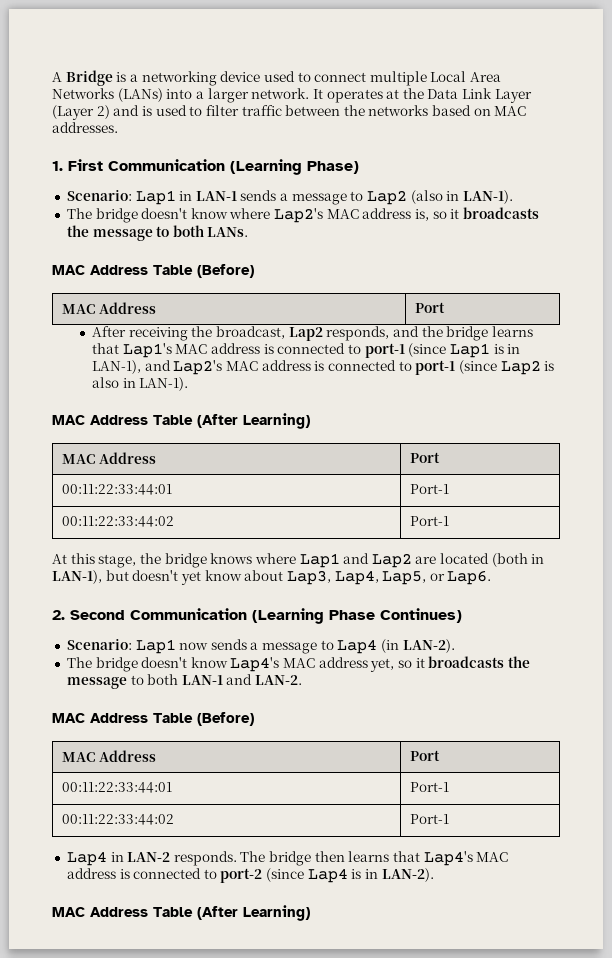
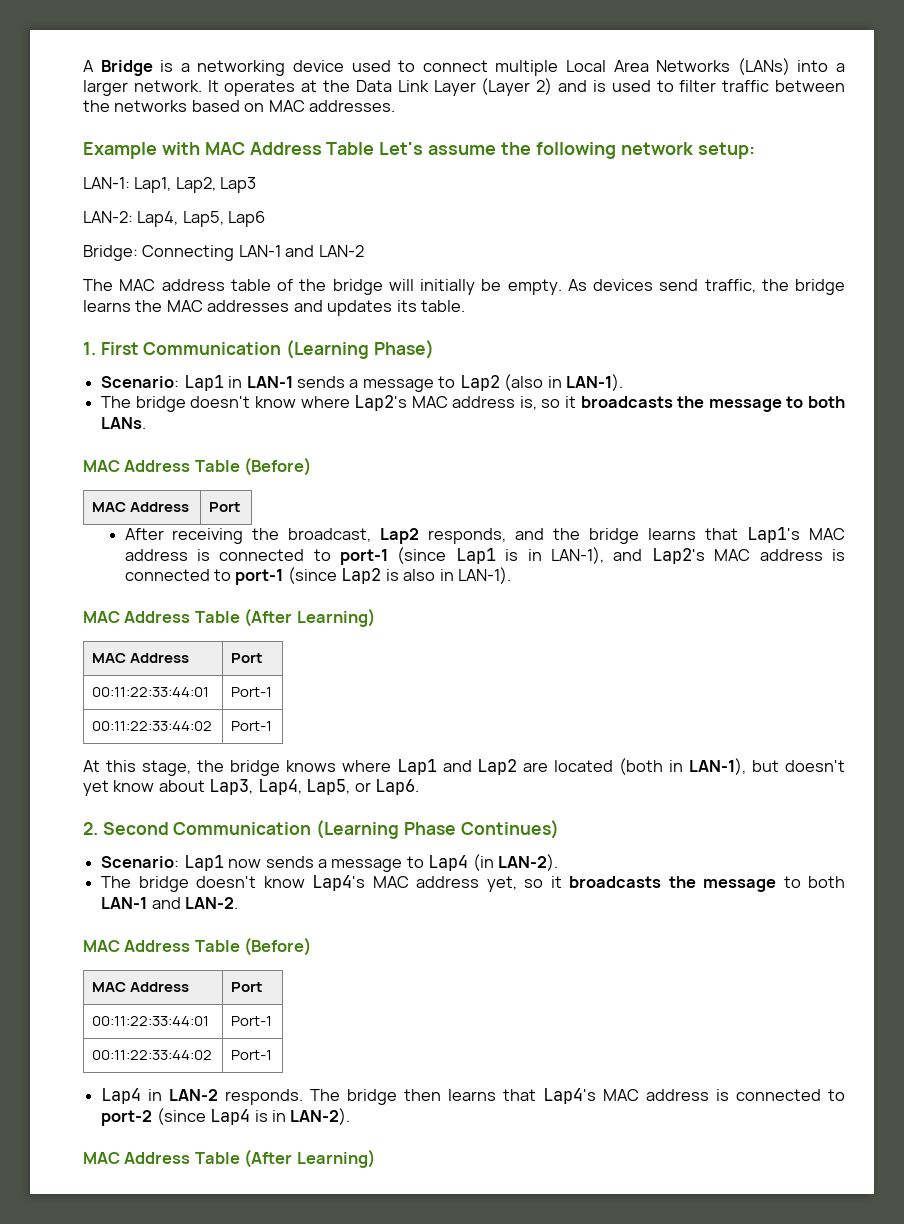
+ Example with MAC Address Table Let's assume the following network setup:
+ LAN-1: Lap1, Lap2, Lap3
+ LAN-2: Lap4, Lap5, Lap6
+ Bridge: Connecting LAN-1 and LAN-2
+ The MAC address table of the bridge will initially be empty. As devices send traffic, the bridge learns the MAC addresses and updates its table.

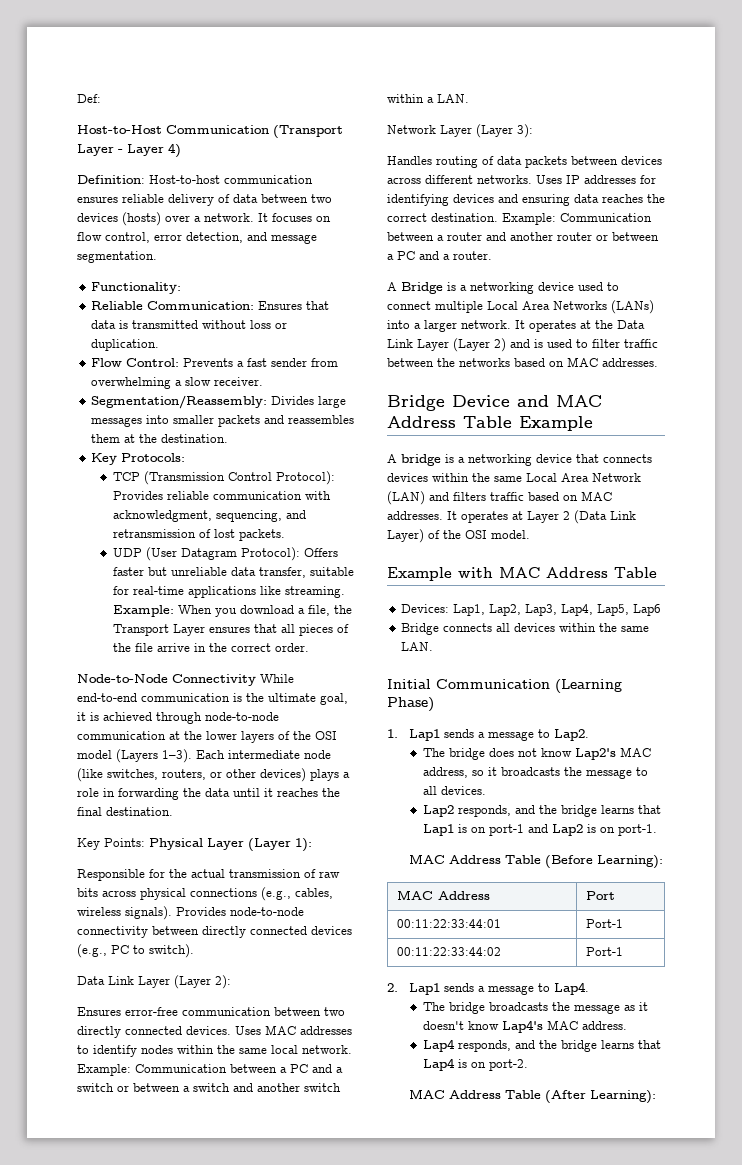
+ Def:
+ Host-to-Host Communication (Transport Layer - Layer 4)
+ Definition: Host-to-host communication ensures reliable delivery of data between two devices (hosts) over a network. It focuses on flow control, error detection, and message segmentation.
+ Functionality:
+ Reliable Communication: Ensures that data is transmitted without loss or duplication.
+ Flow Control: Prevents a fast sender from overwhelming a slow receiver.
+ Segmentation/Reassembly: Divides large messages into smaller packets and reassembles them at the destination.
+ Key Protocols:
+ TCP (Transmission Control Protocol): Provides reliable communication with acknowledgment, sequencing, and retransmission of lost packets.
+ UDP (User Datagram Protocol): Offers faster but unreliable data transfer, suitable for real-time applications like streaming. Example: When you download a file, the Transport Layer ensures that all pieces of the file arrive in the correct order.
+ Node-to-Node Connectivity While end-to-end communication is the ultimate goal, it is achieved through node-to-node communication at the lower layers of the OSI model (Layers 1–3). Each intermediate node (like switches, routers, or other devices) plays a role in forwarding the data until it reaches the final destination.
+ Key Points: Physical Layer (Layer 1):
+ Responsible for the actual transmission of raw bits across physical connections (e.g., cables, wireless signals). Provides node-to-node connectivity between directly connected devices (e.g., PC to switch).
+ Data Link Layer (Layer 2):
+ Ensures error-free communication between two directly connected devices. Uses MAC addresses to identify nodes within the same local network. Example: Communication between a PC and a switch or between a switch and another switch within a LAN.
+ Network Layer (Layer 3):
+ Handles routing of data packets between devices across different networks. Uses IP addresses for identifying devices and ensuring data reaches the correct destination. Example: Communication between a router and another router or between a PC and a router.
+ Bridge Device and MAC Address Table Example
+ A bridge is a networking device that connects devices within the same Local Area Network (LAN) and filters traffic based on MAC addresses. It operates at Layer 2 (Data Link Layer) of the OSI model.
- Example with MAC Address Table Let's assume the following network setup:
- LAN-1: Lap1, Lap2, Lap3
- LAN-2: Lap4, Lap5, Lap6
- Bridge: Connecting LAN-1 and LAN-2
- The MAC address table of the bridge will initially be empty. As devices send traffic, the bridge learns the MAC addresses and updates its table.
- 1. First Communication (Learning Phase)
- Scenario: Lap1 in LAN-1 sends a message to Lap2 (also in LAN-1).
- The bridge doesn't know where Lap2's MAC address is, so it broadcasts the message to both LANs.
- MAC Address Table (Before)
- MAC Address | Port
- After receiving the broadcast, Lap2 responds, and the bridge learns that Lap1's MAC address is connected to port-1 (since Lap1 is in LAN-1), and Lap2's MAC address is connected to port-1 (since Lap2 is also in LAN-1).
- MAC Address Table (After Learning)
+ Example with MAC Address Table
+ Devices: Lap1, Lap2, Lap3, Lap4, Lap5, Lap6
+ Bridge connects all devices within the same LAN.
+ Initial Communication (Learning Phase)
+ 1. Lap1 sends a message to Lap2.
+ The bridge does not know Lap2's MAC address, so it broadcasts the message to all devices.
+ Lap2 responds, and the bridge learns that Lap1 is on port-1 and Lap2 is on port-1.
+ MAC Address Table (Before Learning):
  MAC Address | Port
  00:11:22:33:44:01 | Port-1
  00:11:22:33:44:02 | Port-1
- At this stage, the bridge knows where Lap1 and Lap2 are located (both in LAN-1), but doesn't yet know about Lap3, Lap4, Lap5, or Lap6.
- 2. Second Communication (Learning Phase Continues)
- Scenario: Lap1 now sends a message to Lap4 (in LAN-2).
- The bridge doesn't know Lap4's MAC address yet, so it broadcasts the message to both LAN-1 and LAN-2.
- MAC Address Table (Before)
- MAC Address | Port
- 00:11:22:33:44:01 | Port-1
- 00:11:22:33:44:02 | Port-1
- Lap4 in LAN-2 responds. The bridge then learns that Lap4's MAC address is connected to port-2 (since Lap4 is in LAN-2).
- MAC Address Table (After Learning)
+ 2. Lap1 sends a message to Lap4.
+ The bridge broadcasts the message as it doesn't know Lap4's MAC address.
+ Lap4 responds, and the bridge learns that Lap4 is on port-2.
+ MAC Address Table (After Learning):

